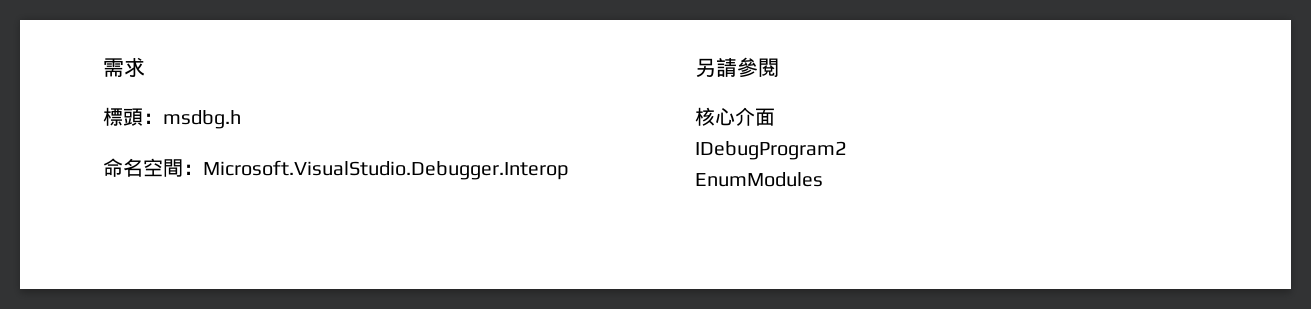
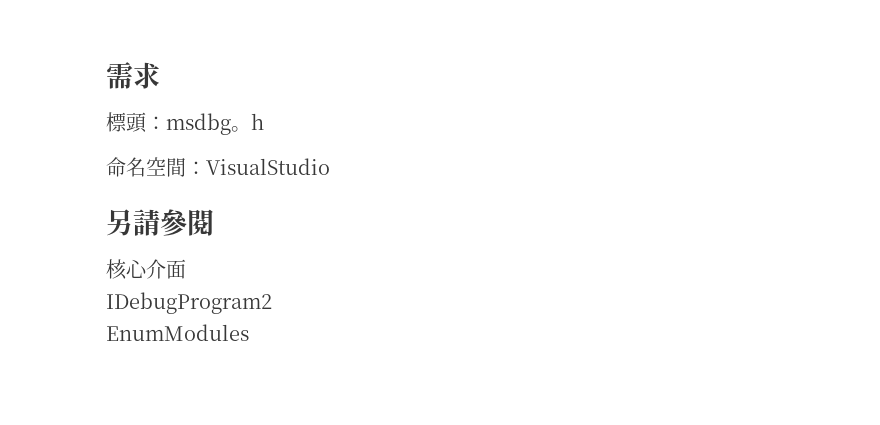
- 標頭：msdbg.h
+ 標頭：msdbg。h
- 命名空間：Microsoft.VisualStudio.Debugger.Interop
+ 命名空間：VisualStudio

